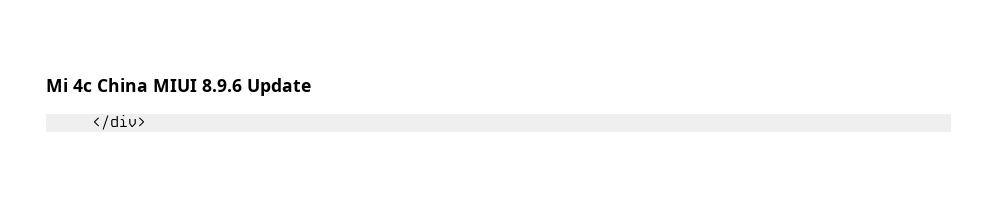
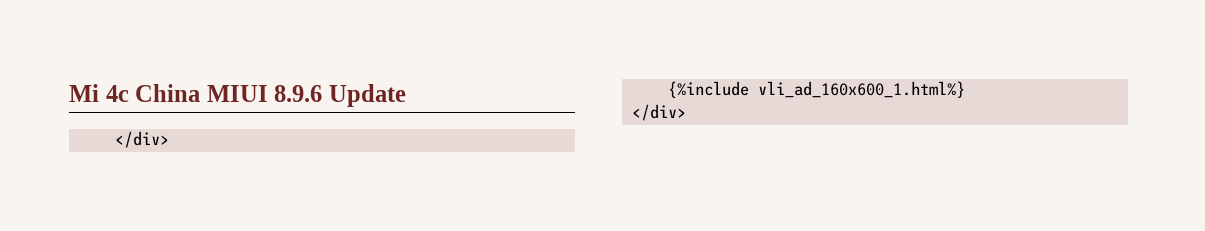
+ {%include vli_ad_160x600_1.html%}
+ </div>

